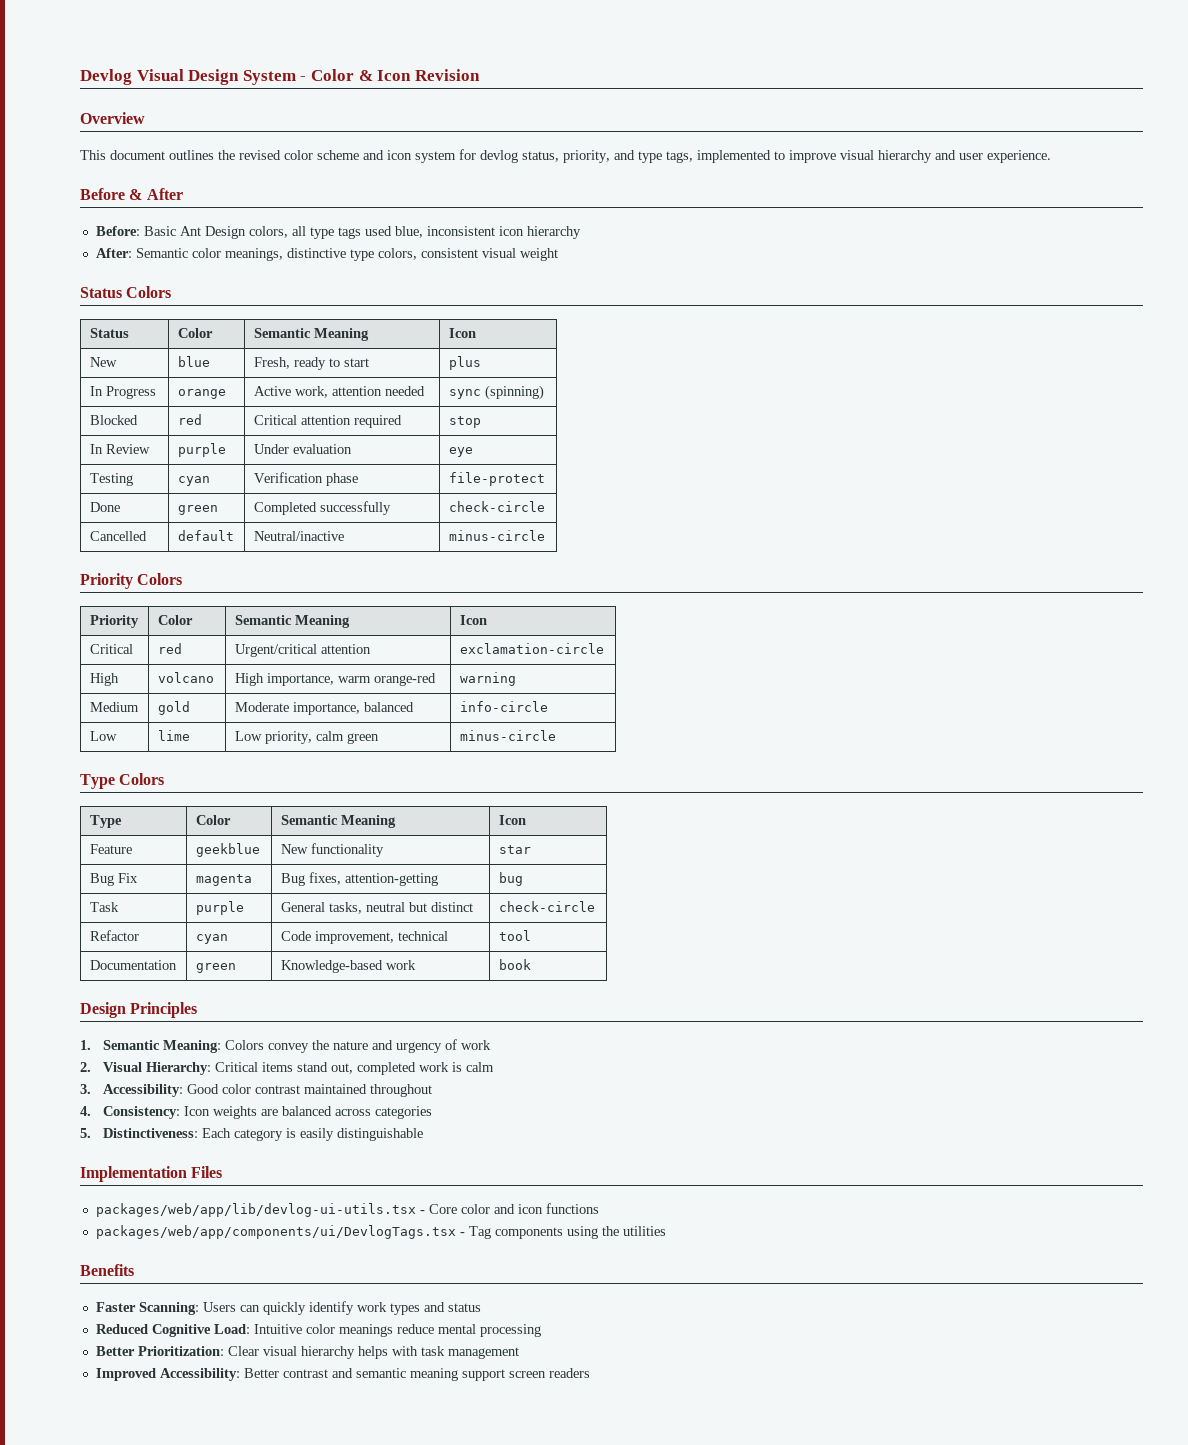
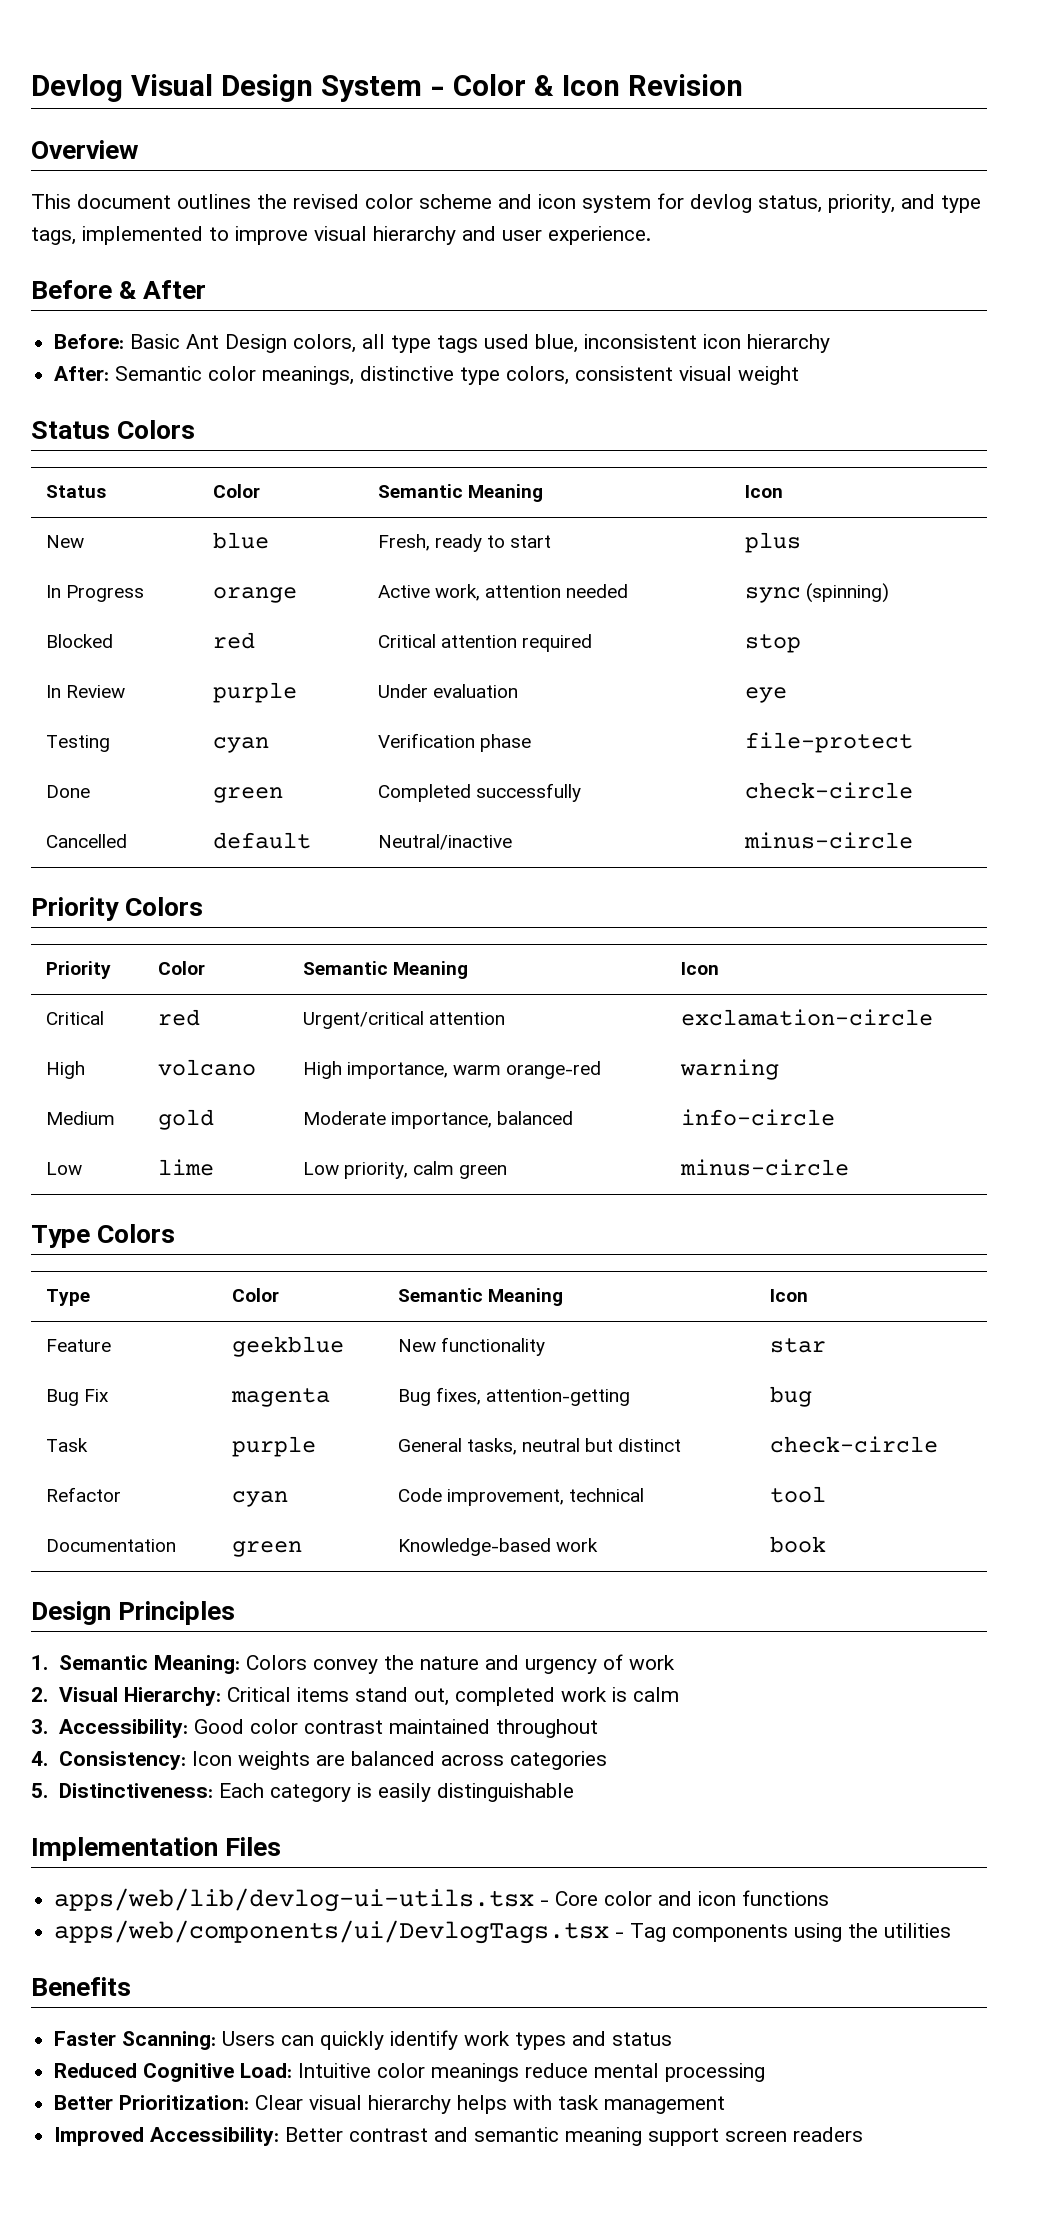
- packages/web/app/lib/devlog-ui-utils.tsx - Core color and icon functions
+ apps/web/lib/devlog-ui-utils.tsx - Core color and icon functions
- packages/web/app/components/ui/DevlogTags.tsx - Tag components using the utilities
+ apps/web/components/ui/DevlogTags.tsx - Tag components using the utilities

